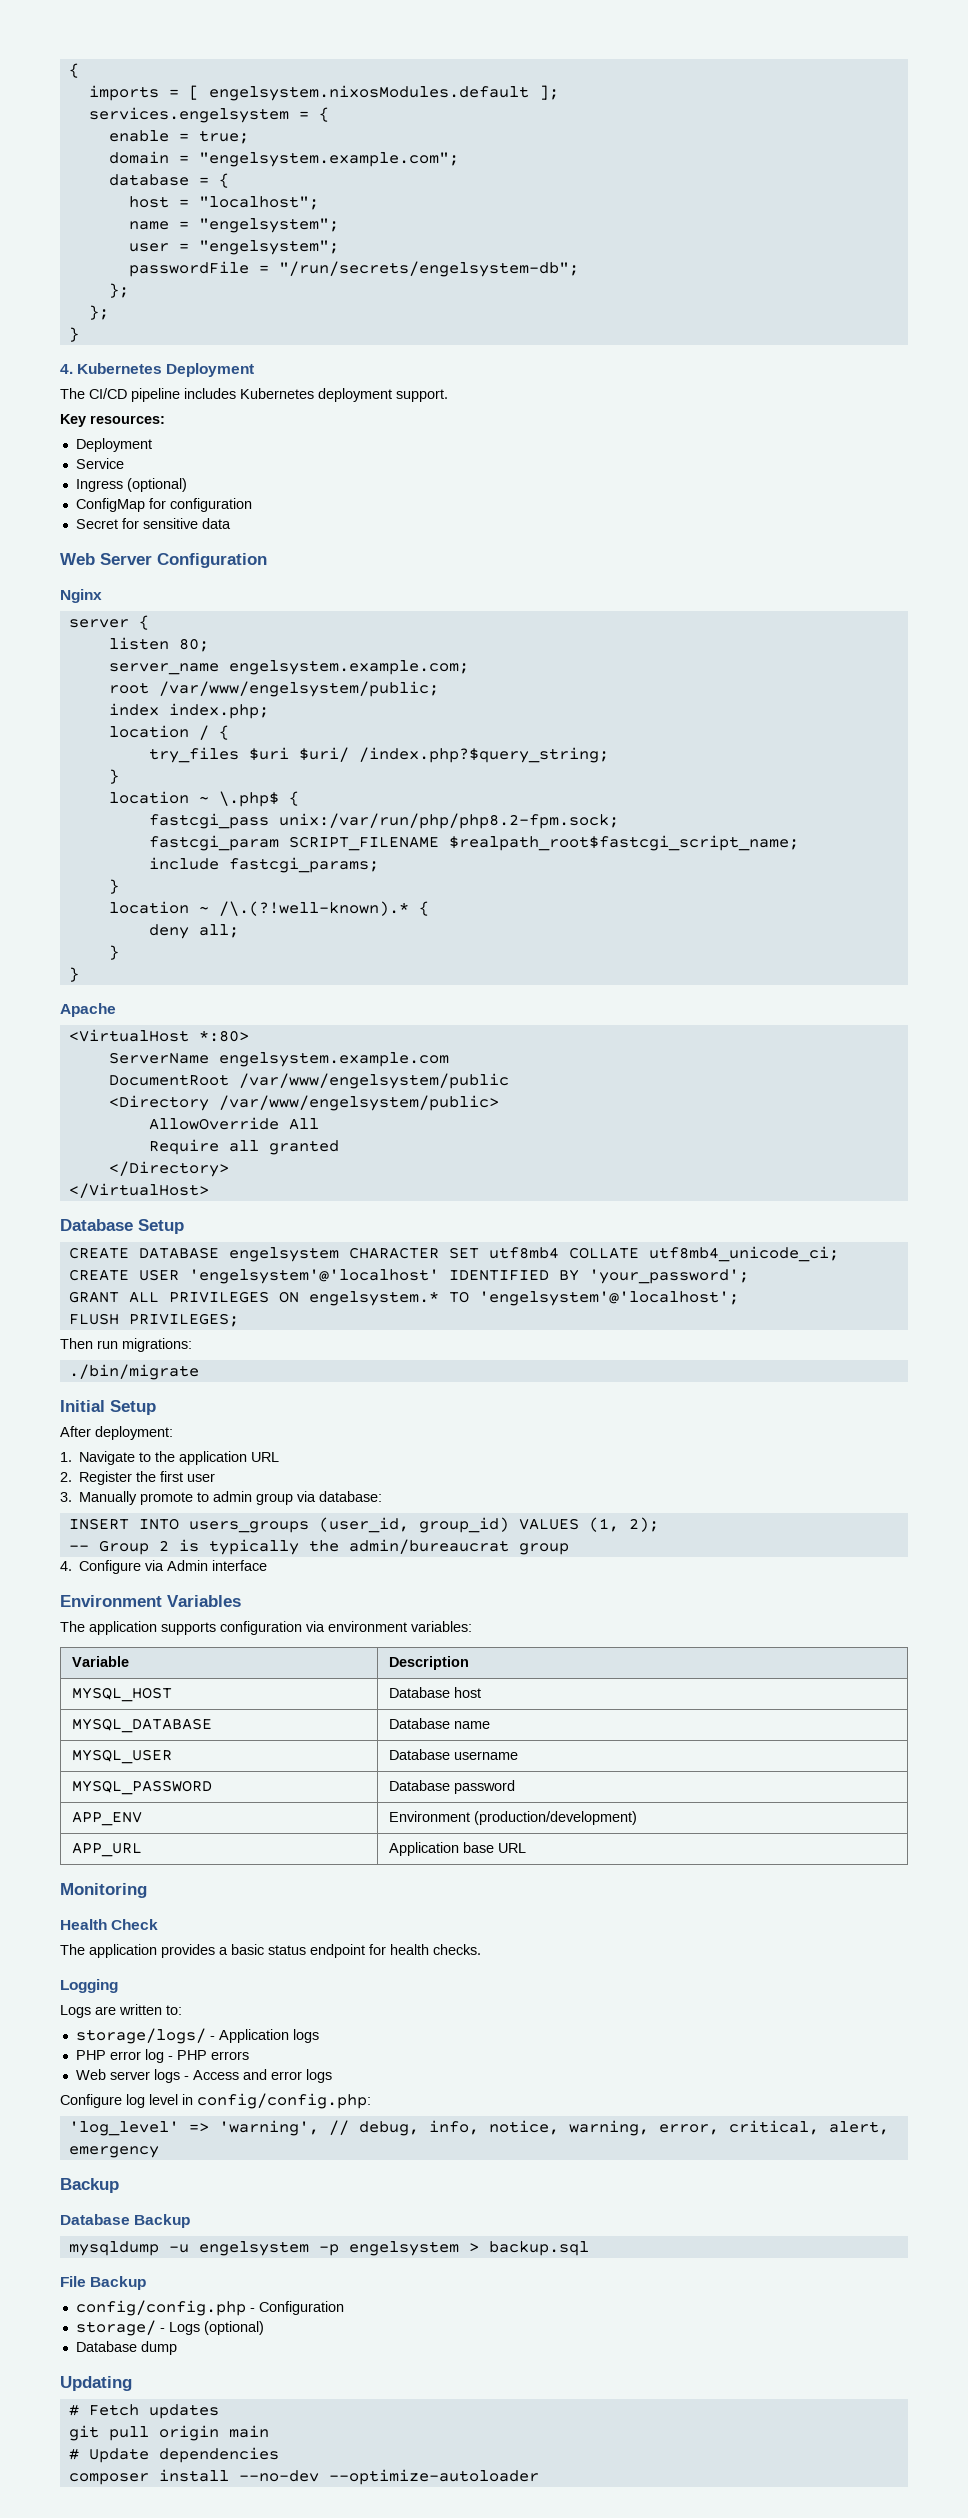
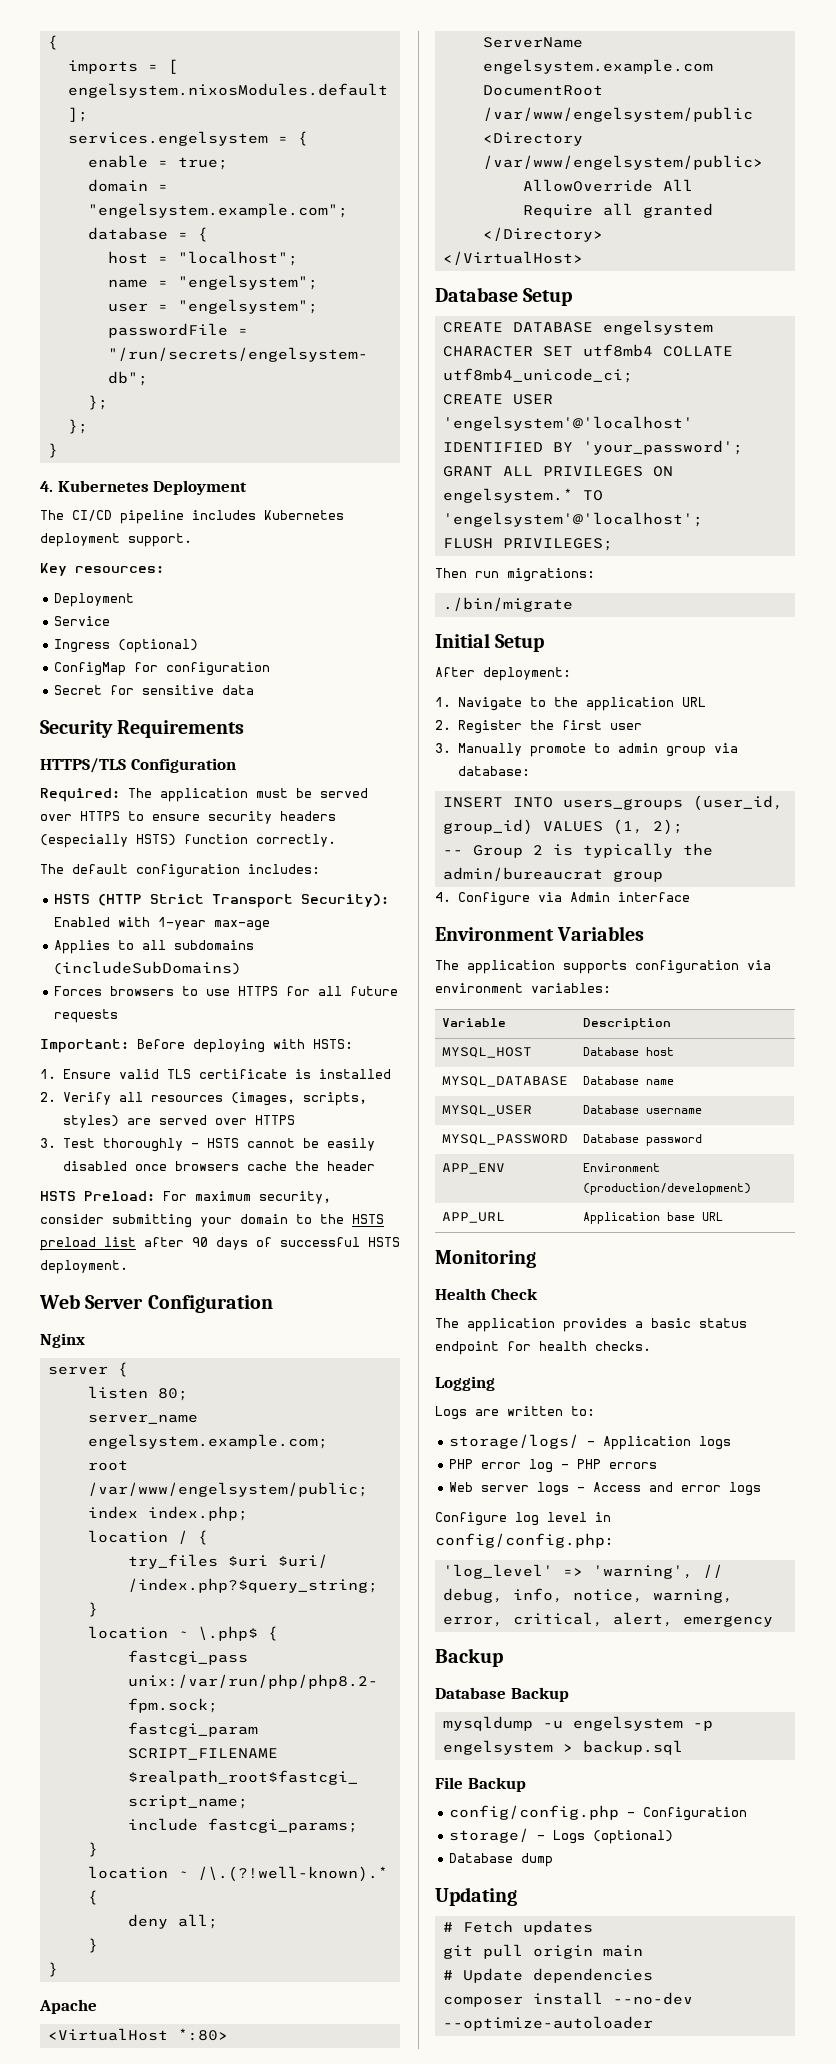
+ Security Requirements
+ HTTPS/TLS Configuration
+ Required: The application must be served over HTTPS to ensure security headers (especially HSTS) function correctly.
+ The default configuration includes:
+ HSTS (HTTP Strict Transport Security): Enabled with 1-year max-age
+ Applies to all subdomains (includeSubDomains)
+ Forces browsers to use HTTPS for all future requests
+ Important: Before deploying with HSTS:
+ 1. Ensure valid TLS certificate is installed
+ 2. Verify all resources (images, scripts, styles) are served over HTTPS
+ 3. Test thoroughly - HSTS cannot be easily disabled once browsers cache the header
+ HSTS Preload: For maximum security, consider submitting your domain to the HSTS preload list after 90 days of successful HSTS deployment.

